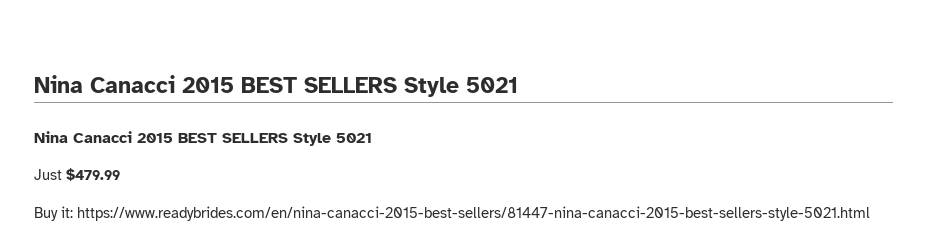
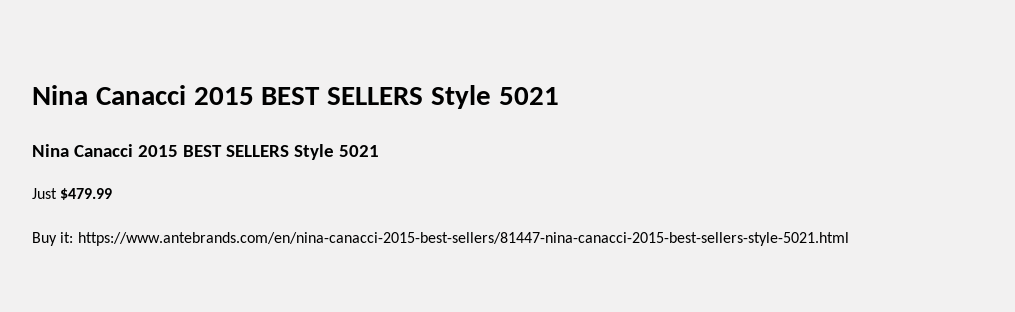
- Buy it: https://www.readybrides.com/en/nina-canacci-2015-best-sellers/81447-nina-canacci-2015-best-sellers-style-5021.html
+ Buy it: https://www.antebrands.com/en/nina-canacci-2015-best-sellers/81447-nina-canacci-2015-best-sellers-style-5021.html

